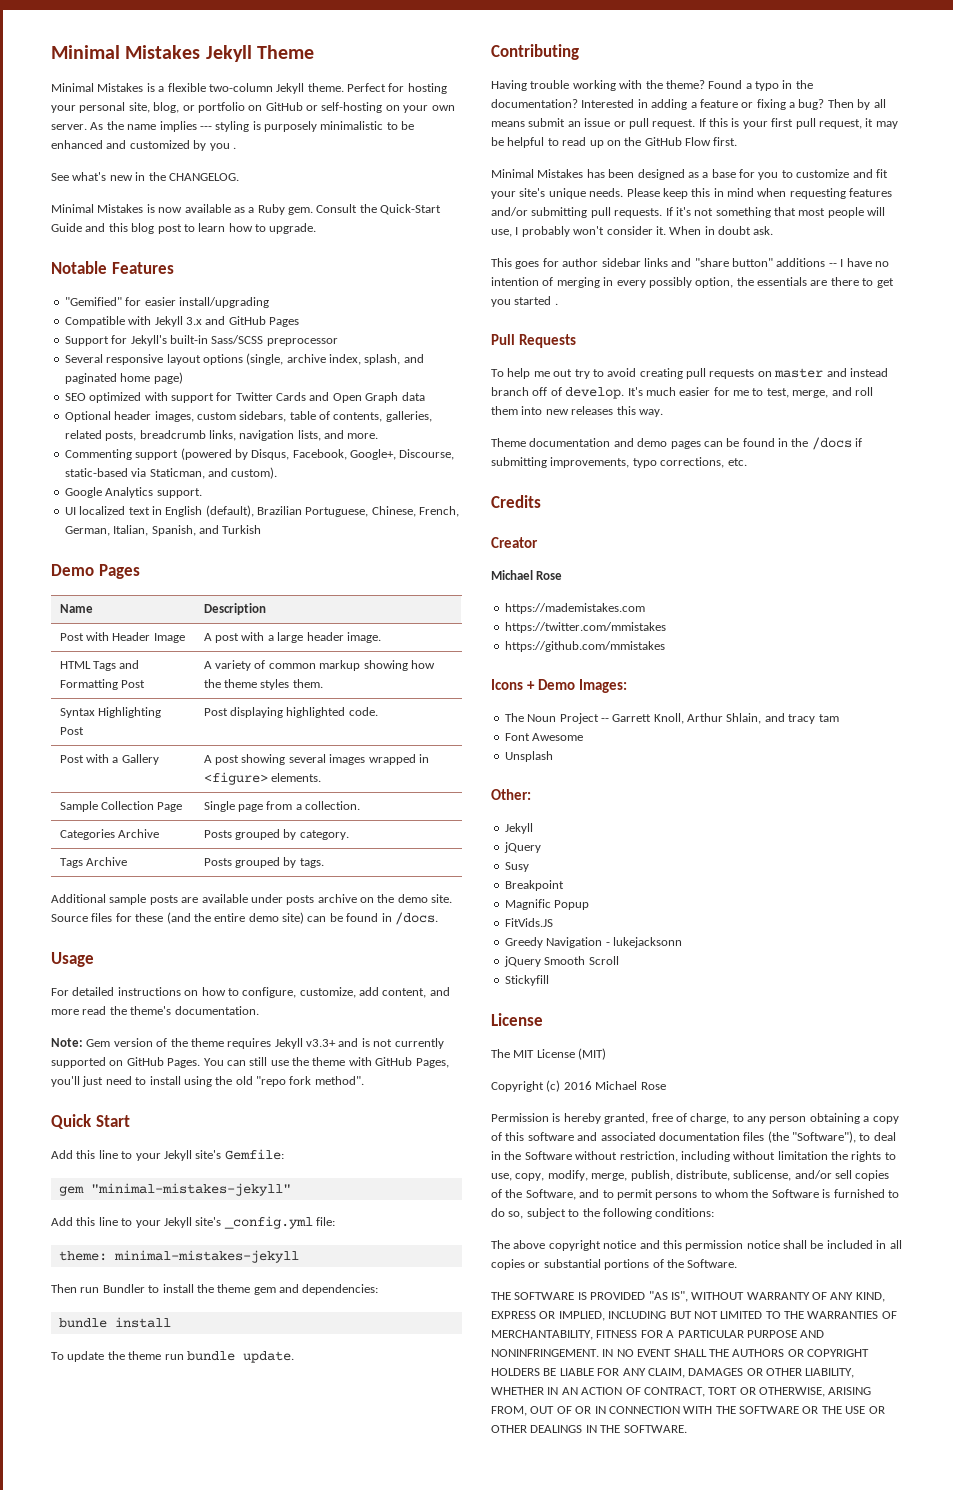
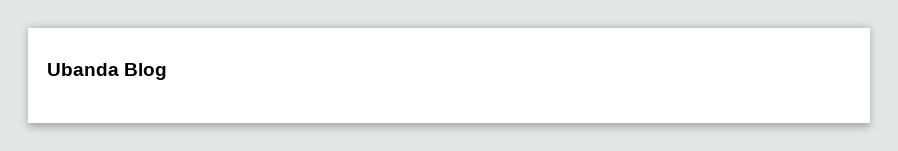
- Minimal Mistakes Jekyll Theme
- Minimal Mistakes is a flexible two-column Jekyll theme. Perfect for hosting your personal site, blog, or portfolio on GitHub or self-hosting on your own server. As the name implies --- styling is purposely minimalistic to be enhanced and customized by you .
- See what's new in the CHANGELOG.
- Minimal Mistakes is now available as a Ruby gem. Consult the Quick-Start Guide and this blog post to learn how to upgrade.
- Notable Features
- "Gemified" for easier install/upgrading
- Compatible with Jekyll 3.x and GitHub Pages
- Support for Jekyll's built-in Sass/SCSS preprocessor
- Several responsive layout options (single, archive index, splash, and paginated home page)
- SEO optimized with support for Twitter Cards and Open Graph data
- Optional header images, custom sidebars, table of contents, galleries, related posts, breadcrumb links, navigation lists, and more.
- Commenting support (powered by Disqus, Facebook, Google+, Discourse, static-based via Staticman, and custom).
- Google Analytics support.
- UI localized text in English (default), Brazilian Portuguese, Chinese, French, German, Italian, Spanish, and Turkish
- Demo Pages
- Name | Description
- Post with Header Image | A post with a large header image.
- HTML Tags and Formatting Post | A variety of common markup showing how the theme styles them.
- Syntax Highlighting Post | Post displaying highlighted code.
- Post with a Gallery | A post showing several images wrapped in <figure> elements.
- Sample Collection Page | Single page from a collection.
- Categories Archive | Posts grouped by category.
- Tags Archive | Posts grouped by tags.
- Additional sample posts are available under posts archive on the demo site. Source files for these (and the entire demo site) can be found in /docs.
- Usage
- For detailed instructions on how to configure, customize, add content, and more read the theme's documentation.
- Note: Gem version of the theme requires Jekyll v3.3+ and is not currently supported on GitHub Pages. You can still use the theme with GitHub Pages, you'll just need to install using the old "repo fork method".
- Quick Start
- Add this line to your Jekyll site's Gemfile:
- gem "minimal-mistakes-jekyll"
- Add this line to your Jekyll site's _config.yml file:
- theme: minimal-mistakes-jekyll
- Then run Bundler to install the theme gem and dependencies:
- bundle install
- To update the theme run bundle update.
- Contributing
- Having trouble working with the theme? Found a typo in the documentation? Interested in adding a feature or fixing a bug? Then by all means submit an issue or pull request. If this is your first pull request, it may be helpful to read up on the GitHub Flow first.
- Minimal Mistakes has been designed as a base for you to customize and fit your site's unique needs. Please keep this in mind when requesting features and/or submitting pull requests. If it's not something that most people will use, I probably won't consider it. When in doubt ask.
- This goes for author sidebar links and "share button" additions -- I have no intention of merging in every possibly option, the essentials are there to get you started .
- Pull Requests
- To help me out try to avoid creating pull requests on master and instead branch off of develop. It's much easier for me to test, merge, and roll them into new releases this way.
- Theme documentation and demo pages can be found in the /docs if submitting improvements, typo corrections, etc.
- Credits
- Creator
- Michael Rose
- https://mademistakes.com
- https://twitter.com/mmistakes
- https://github.com/mmistakes
- Icons + Demo Images:
- The Noun Project -- Garrett Knoll, Arthur Shlain, and tracy tam
- Font Awesome
- Unsplash
- Other:
- Jekyll
- jQuery
- Susy
- Breakpoint
- Magnific Popup
- FitVids.JS
- Greedy Navigation - lukejacksonn
- jQuery Smooth Scroll
- Stickyfill
- License
- The MIT License (MIT)
- Copyright (c) 2016 Michael Rose
- Permission is hereby granted, free of charge, to any person obtaining a copy of this software and associated documentation files (the "Software"), to deal in the Software without restriction, including without limitation the rights to use, copy, modify, merge, publish, distribute, sublicense, and/or sell copies of the Software, and to permit persons to whom the Software is furnished to do so, subject to the following conditions:
- The above copyright notice and this permission notice shall be included in all copies or substantial portions of the Software.
- THE SOFTWARE IS PROVIDED "AS IS", WITHOUT WARRANTY OF ANY KIND, EXPRESS OR IMPLIED, INCLUDING BUT NOT LIMITED TO THE WARRANTIES OF MERCHANTABILITY, FITNESS FOR A PARTICULAR PURPOSE AND NONINFRINGEMENT. IN NO EVENT SHALL THE AUTHORS OR COPYRIGHT HOLDERS BE LIABLE FOR ANY CLAIM, DAMAGES OR OTHER LIABILITY, WHETHER IN AN ACTION OF CONTRACT, TORT OR OTHERWISE, ARISING FROM, OUT OF OR IN CONNECTION WITH THE SOFTWARE OR THE USE OR OTHER DEALINGS IN THE SOFTWARE.
+ Ubanda Blog

